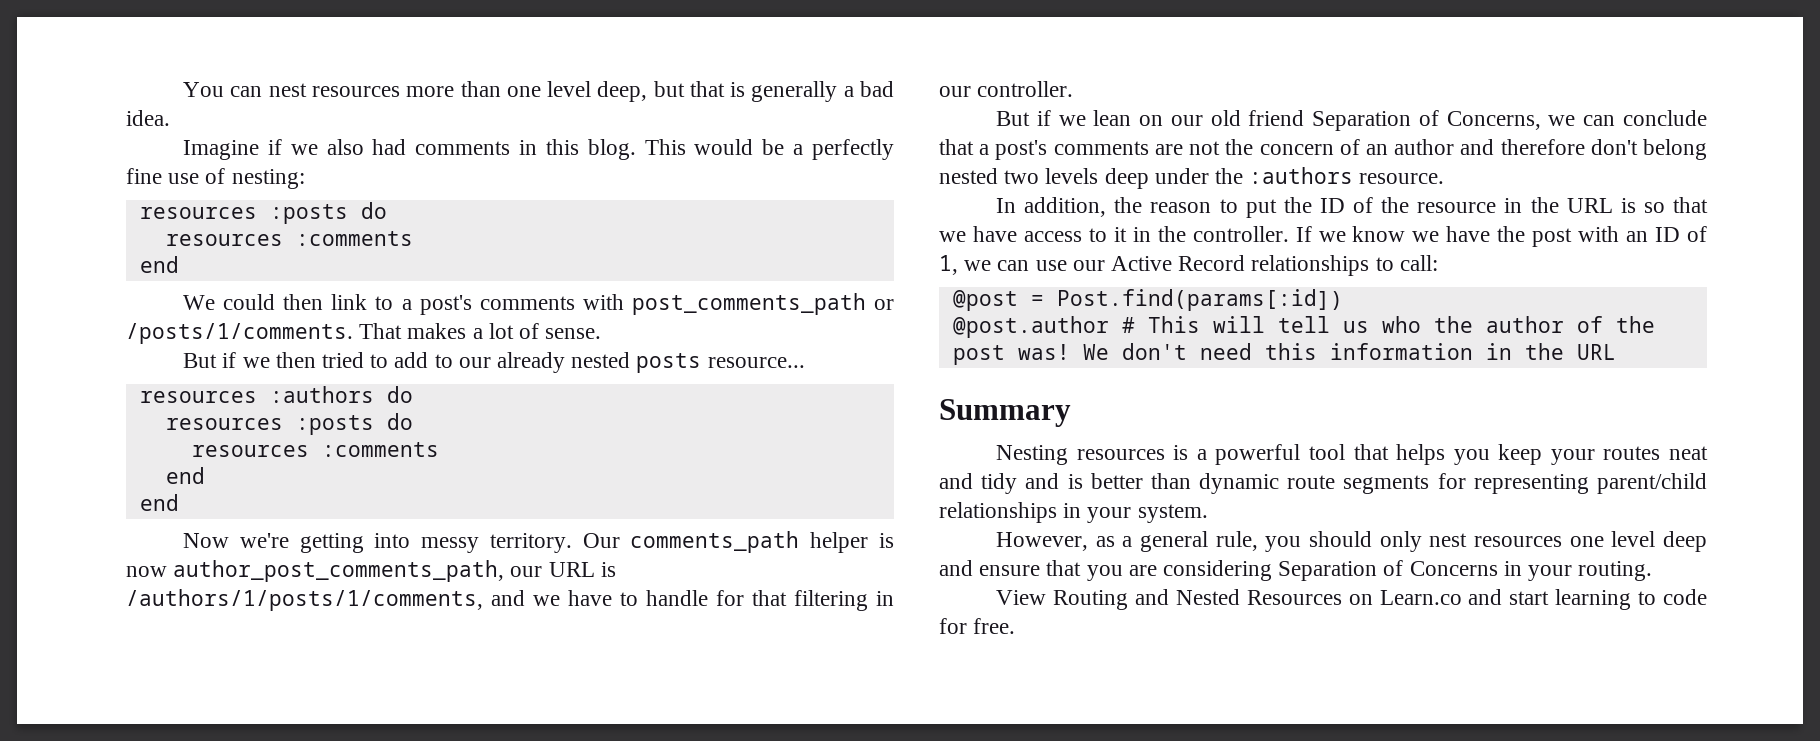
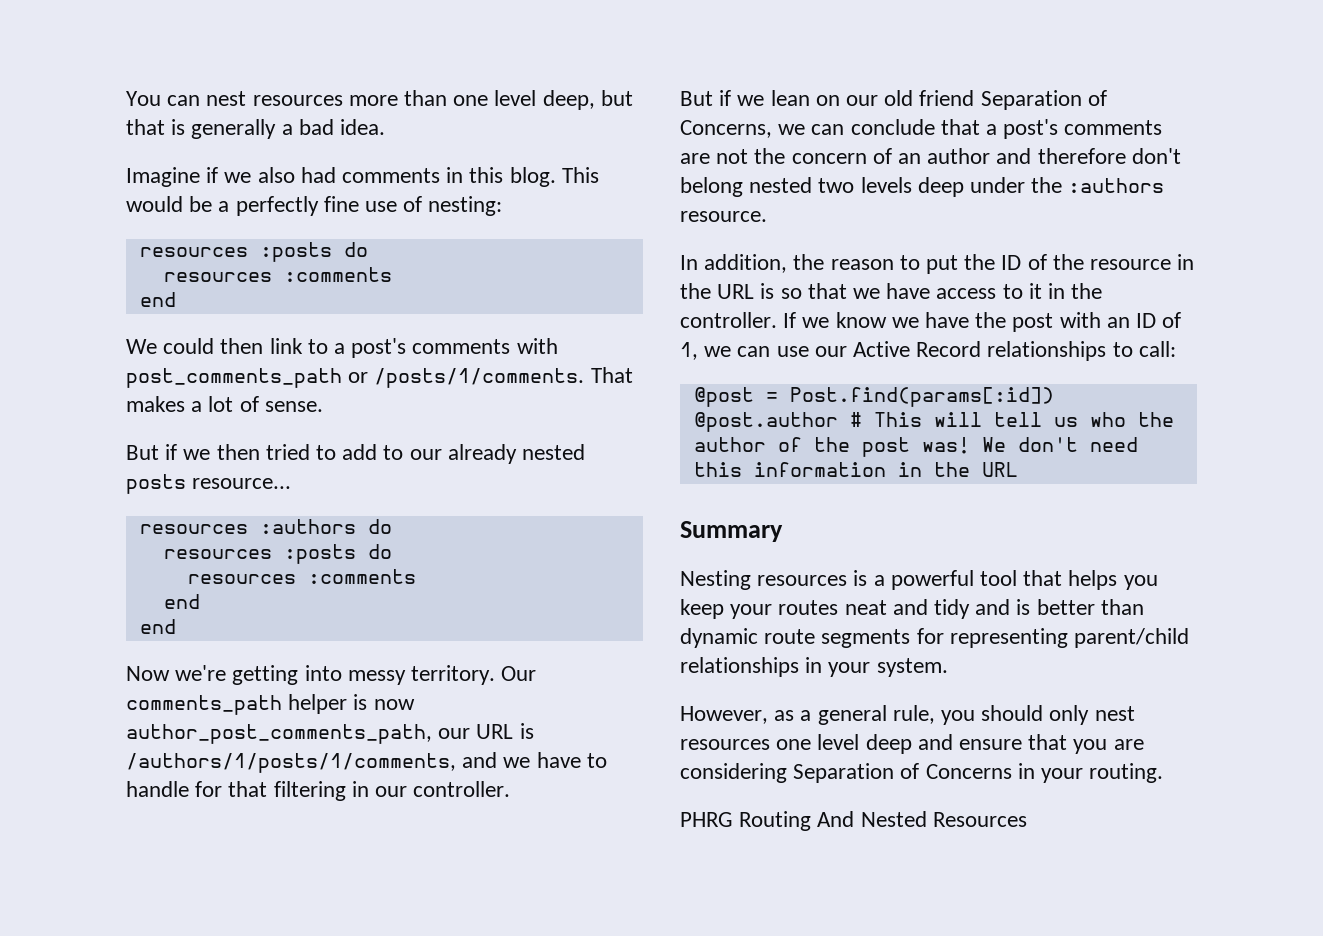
- View Routing and Nested Resources on Learn.co and start learning to code for free.
+ PHRG Routing And Nested Resources

